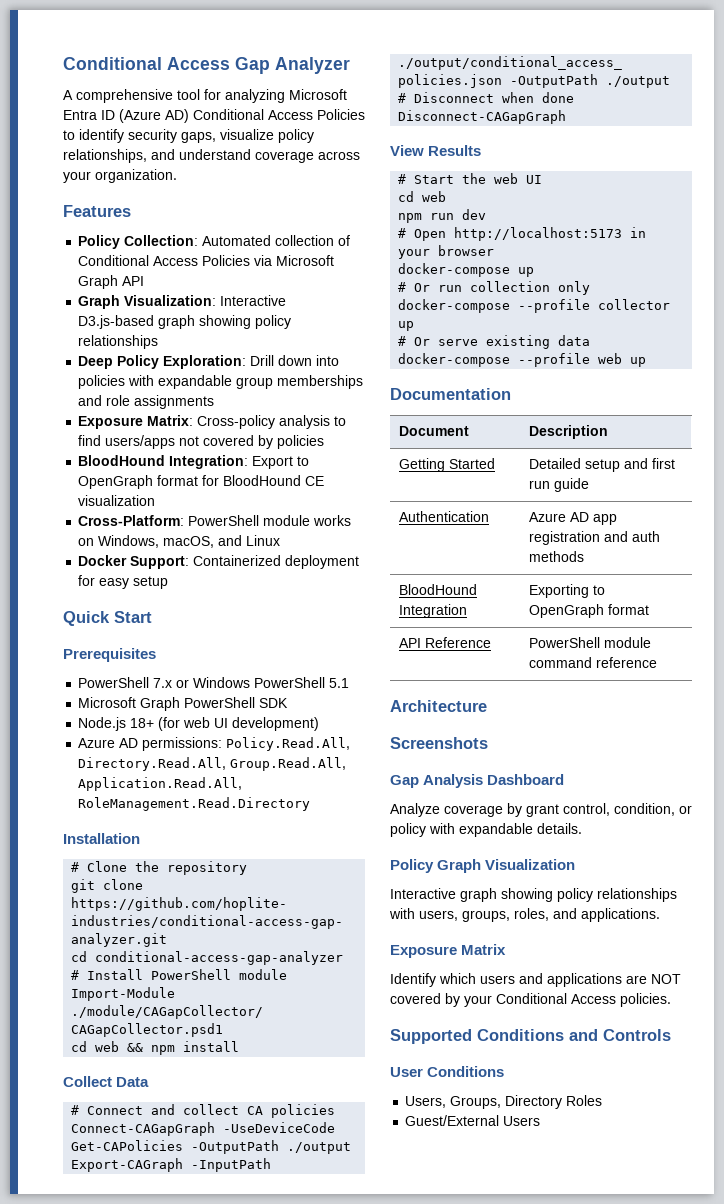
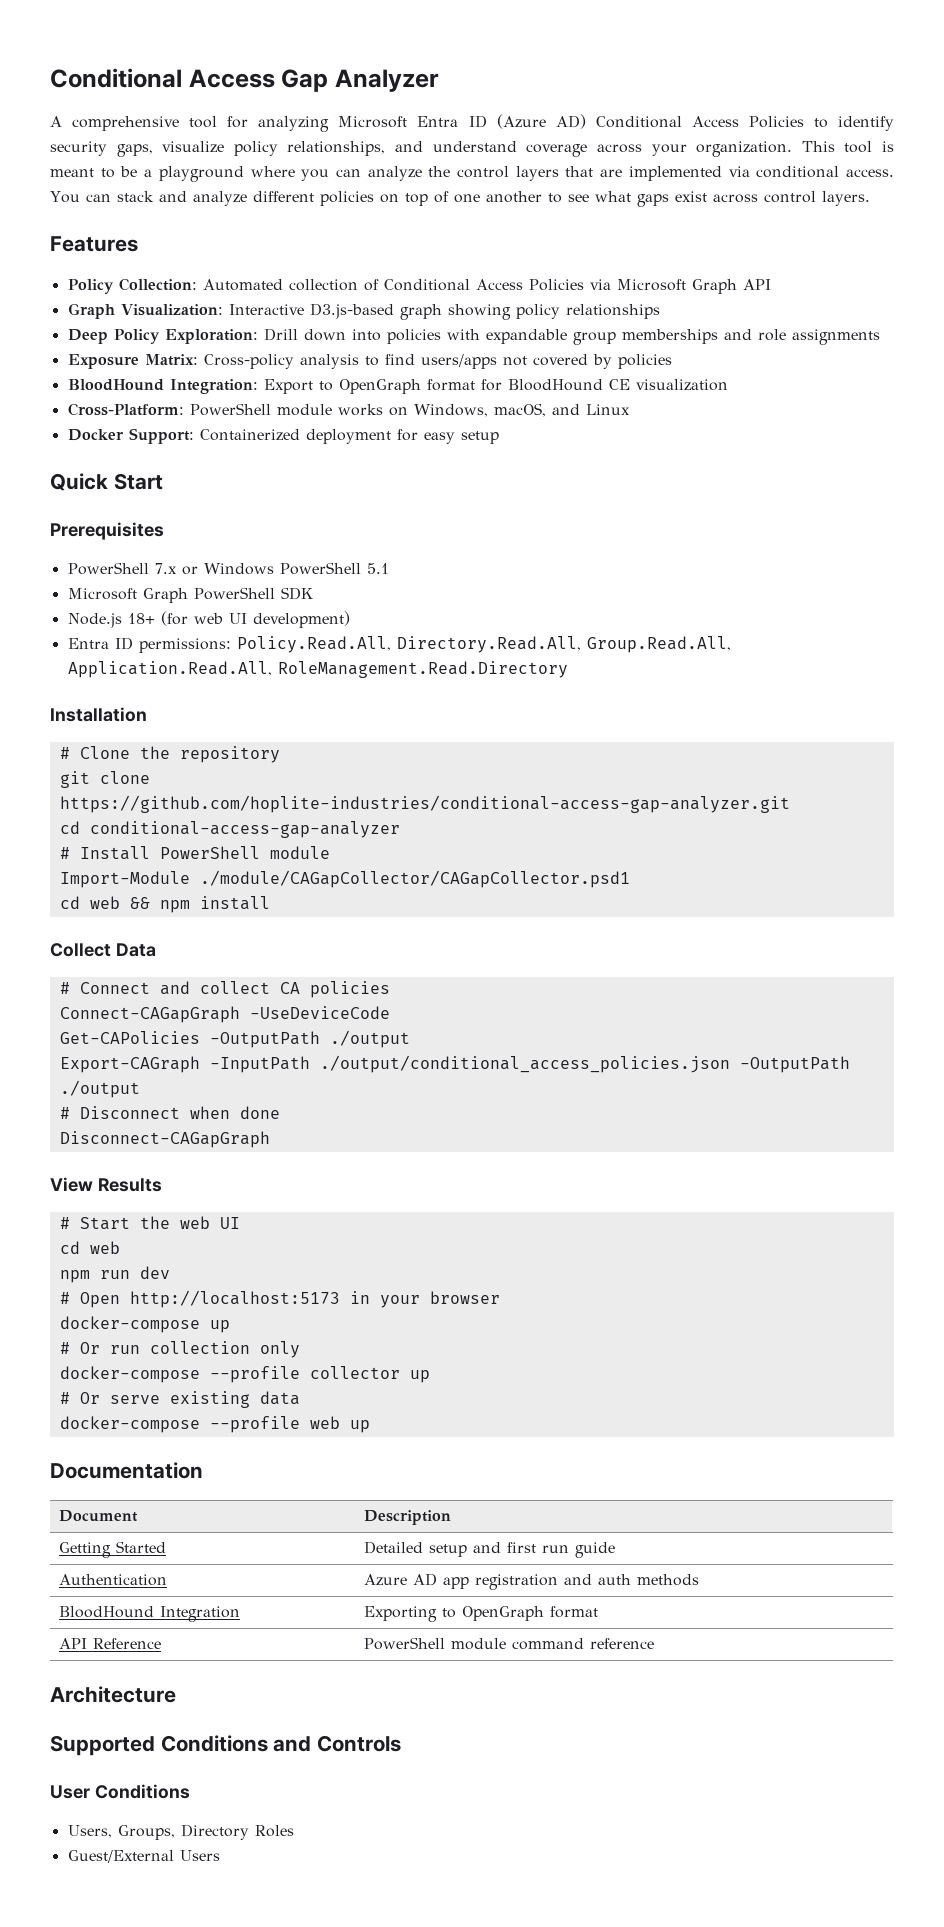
+ This tool is meant to be a playground where you can analyze the control layers that are implemented via conditional access. You can stack and analyze different policies on top of one another to see what gaps exist across control layers.
- Azure AD permissions: Policy.Read.All, Directory.Read.All, Group.Read.All, Application.Read.All, RoleManagement.Read.Directory
+ Entra ID permissions: Policy.Read.All, Directory.Read.All, Group.Read.All, Application.Read.All, RoleManagement.Read.Directory
- Screenshots
- Gap Analysis Dashboard
- Analyze coverage by grant control, condition, or policy with expandable details.
- Policy Graph Visualization
- Interactive graph showing policy relationships with users, groups, roles, and applications.
- Exposure Matrix
- Identify which users and applications are NOT covered by your Conditional Access policies.

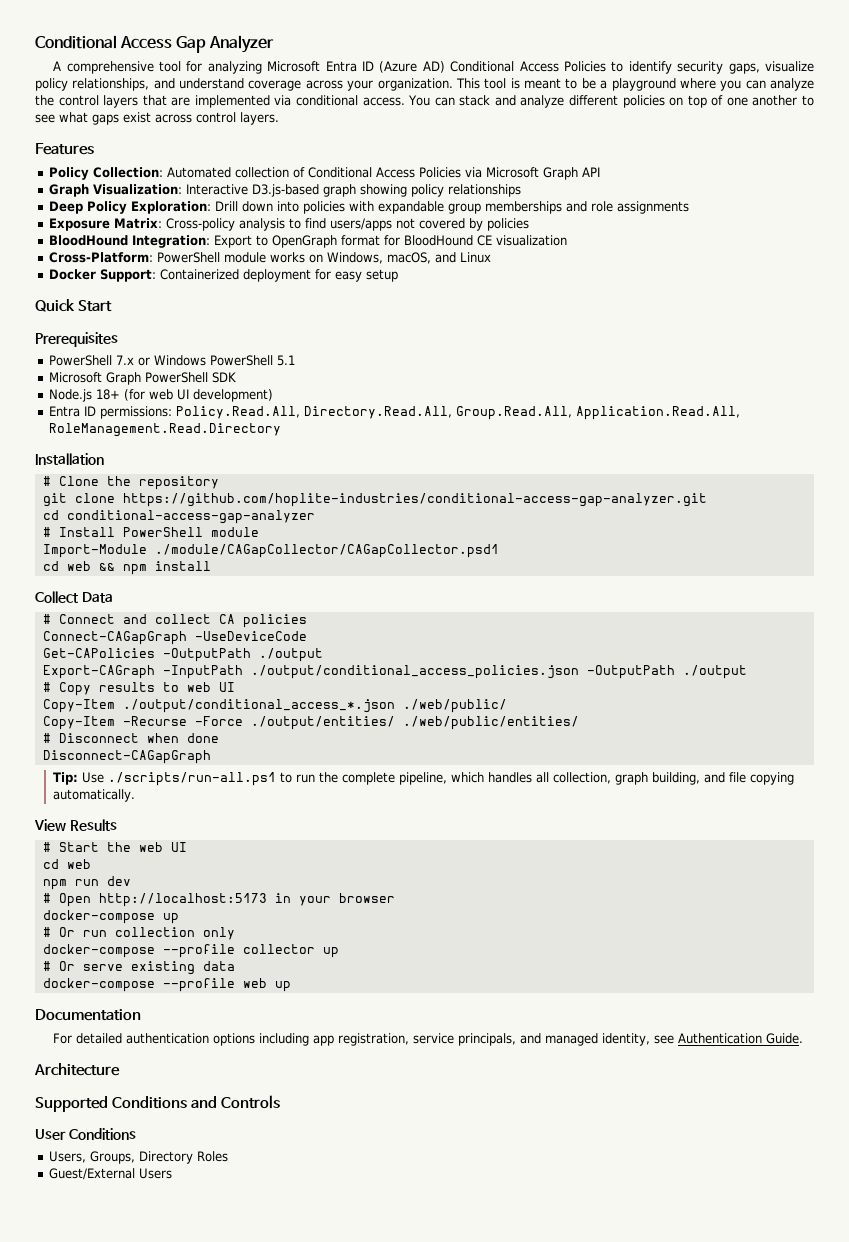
+ # Copy results to web UI
+ Copy-Item ./output/conditional_access_*.json ./web/public/
+ Copy-Item -Recurse -Force ./output/entities/ ./web/public/entities/
+ Tip: Use ./scripts/run-all.ps1 to run the complete pipeline, which handles all collection, graph building, and file copying automatically.
- Document | Description
- Getting Started | Detailed setup and first run guide
- Authentication | Azure AD app registration and auth methods
- BloodHound Integration | Exporting to OpenGraph format
- API Reference | PowerShell module command reference
+ For detailed authentication options including app registration, service principals, and managed identity, see Authentication Guide.

